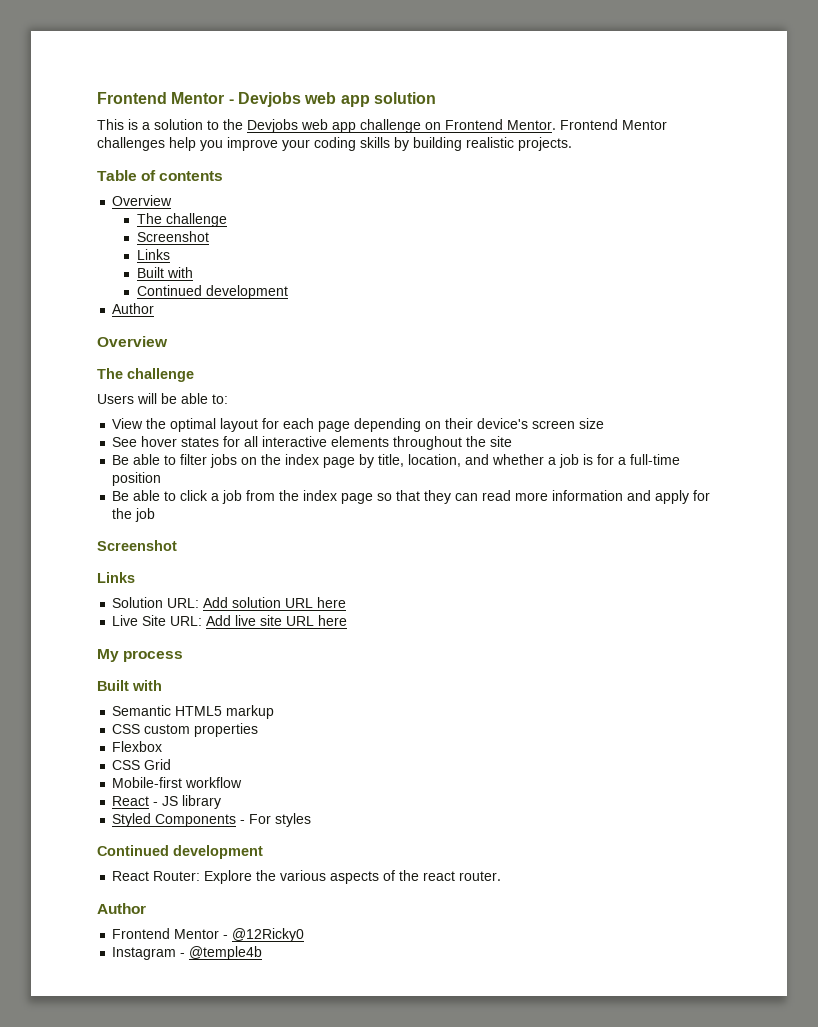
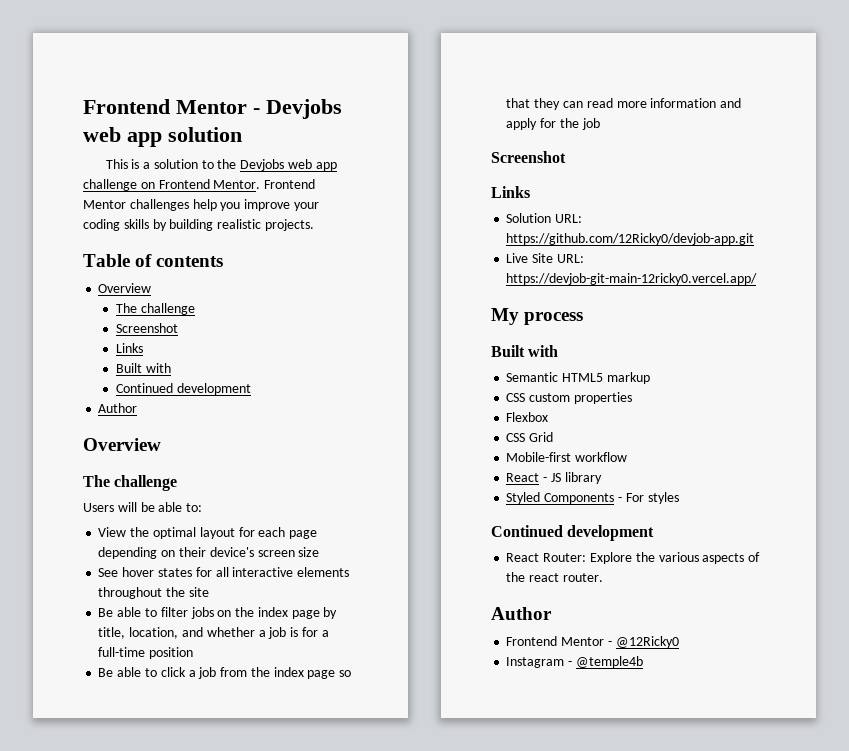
- Solution URL: Add solution URL here
+ Solution URL: https://github.com/12Ricky0/devjob-app.git
- Live Site URL: Add live site URL here
+ Live Site URL: https://devjob-git-main-12ricky0.vercel.app/

